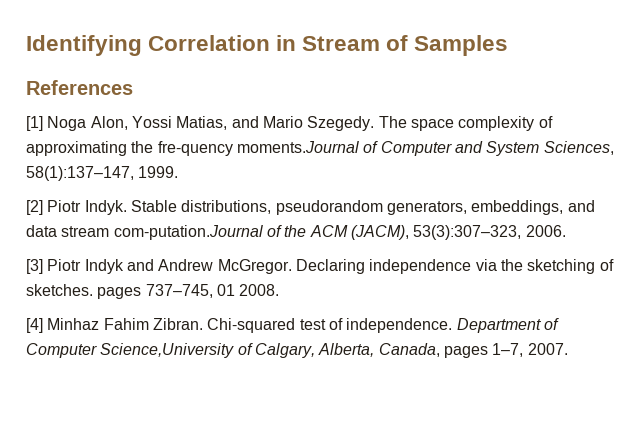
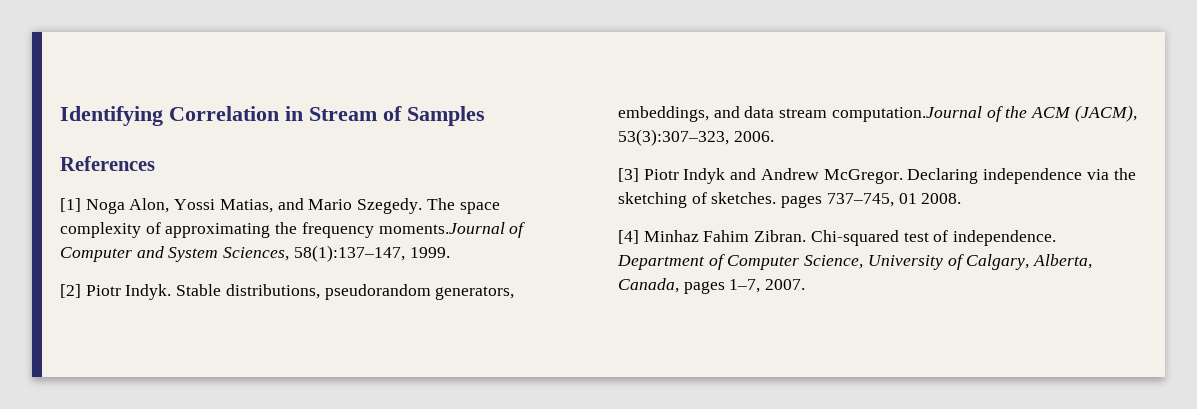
- The space complexity of approximating the fre-quency moments.Journal of Computer and System Sciences, 58(1):137–147, 1999.
+ The space complexity of approximating the frequency moments.Journal of Computer and System Sciences, 58(1):137–147, 1999.
- Stable distributions, pseudorandom generators, embeddings, and data stream com-putation.Journal of the ACM (JACM), 53(3):307–323, 2006.
+ Stable distributions, pseudorandom generators, embeddings, and data stream computation.Journal of the ACM (JACM), 53(3):307–323, 2006.
- Department of Computer Science,University of Calgary, Alberta, Canada, pages 1–7, 2007.
+ Department of Computer Science, University of Calgary, Alberta, Canada, pages 1–7, 2007.

